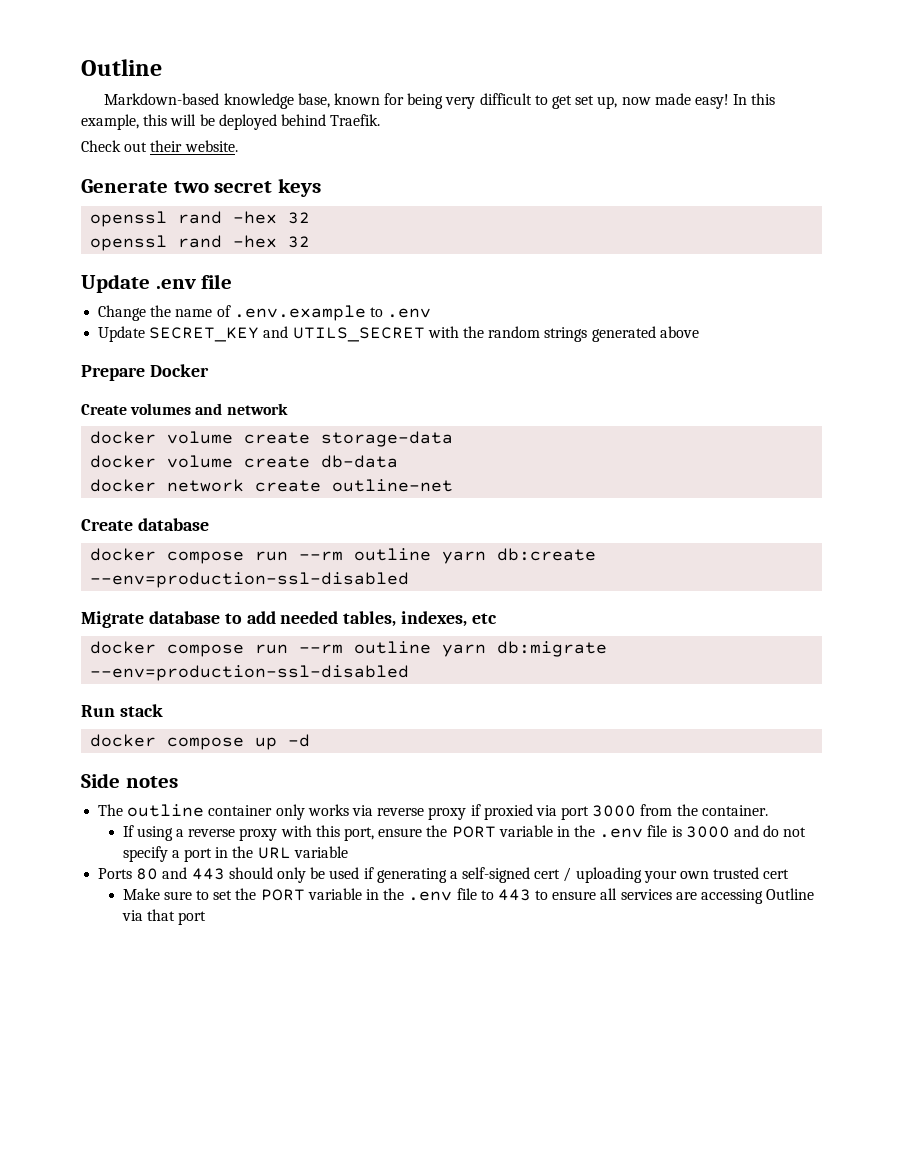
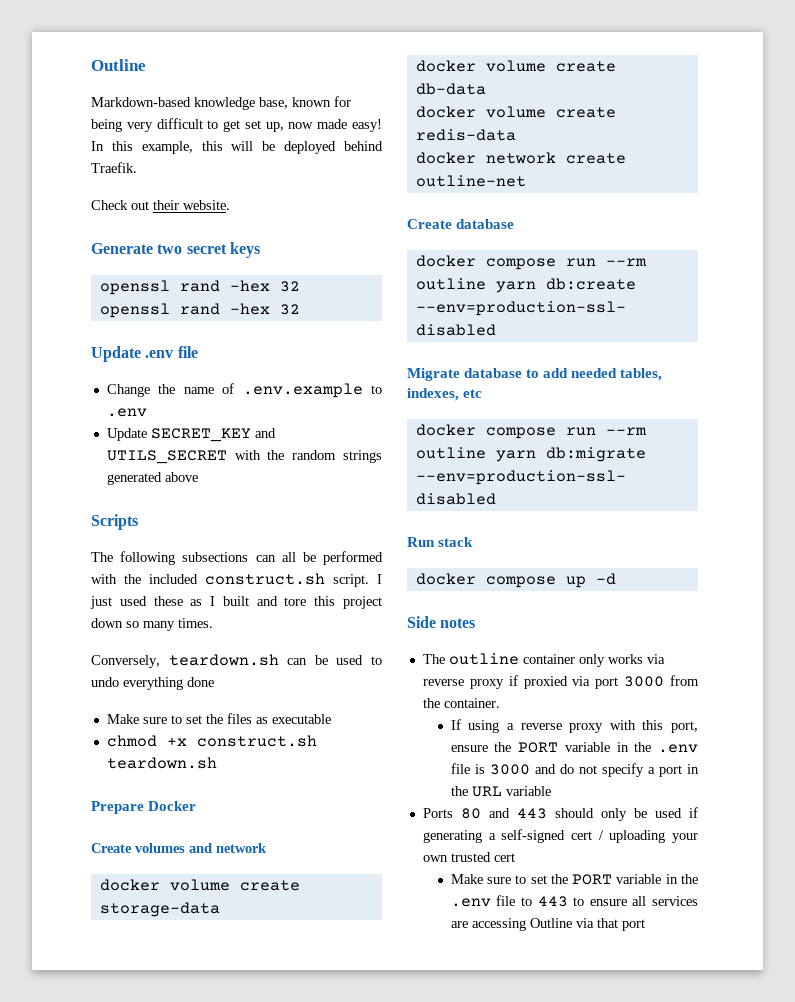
+ Scripts
+ The following subsections can all be performed with the included construct.sh script. I just used these as I built and tore this project down so many times.
+ Conversely, teardown.sh can be used to undo everything done
+ Make sure to set the files as executable
+ chmod +x construct.sh teardown.sh
+ docker volume create redis-data

